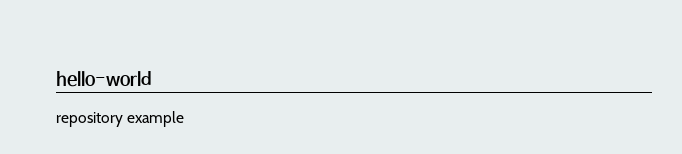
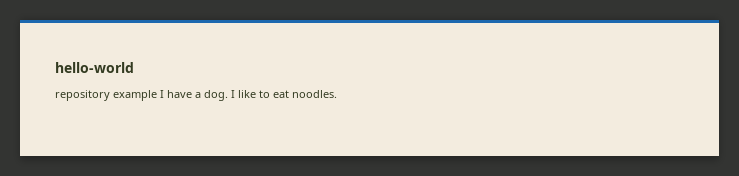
- repository example
+ repository example I have a dog. I like to eat noodles.

